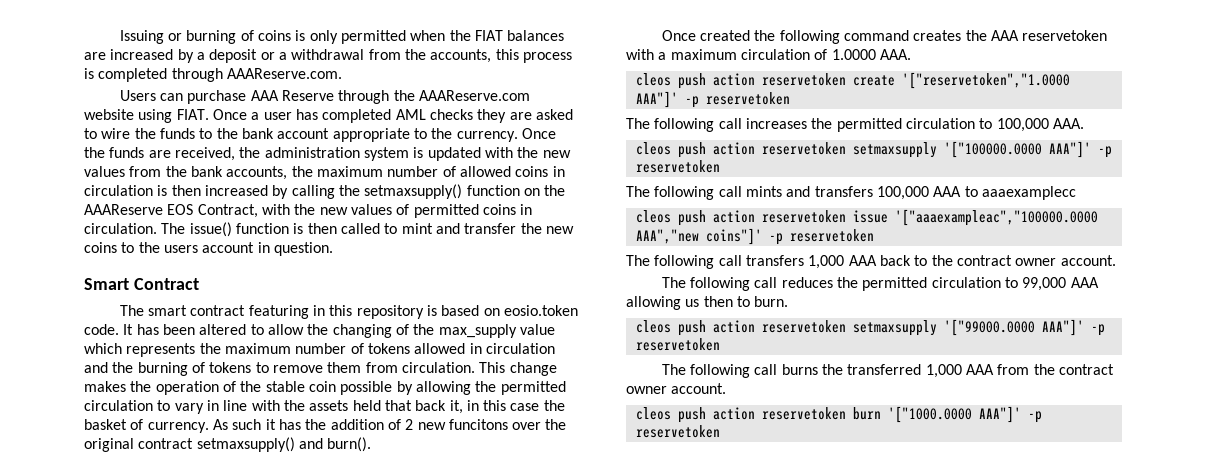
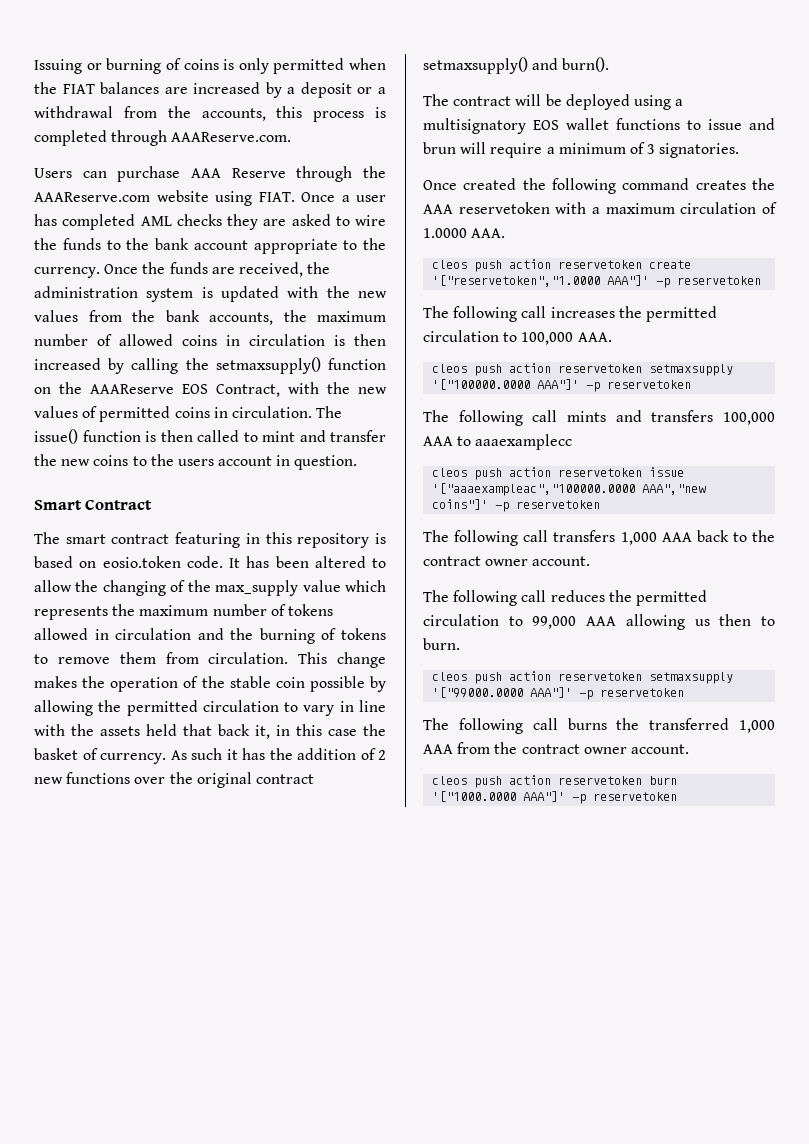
- As such it has the addition of 2 new funcitons over the original contract setmaxsupply() and burn().
+ As such it has the addition of 2 new functions over the original contract setmaxsupply() and burn().
+ The contract will be deployed using a multisignatory EOS wallet functions to issue and brun will require a minimum of 3 signatories.

